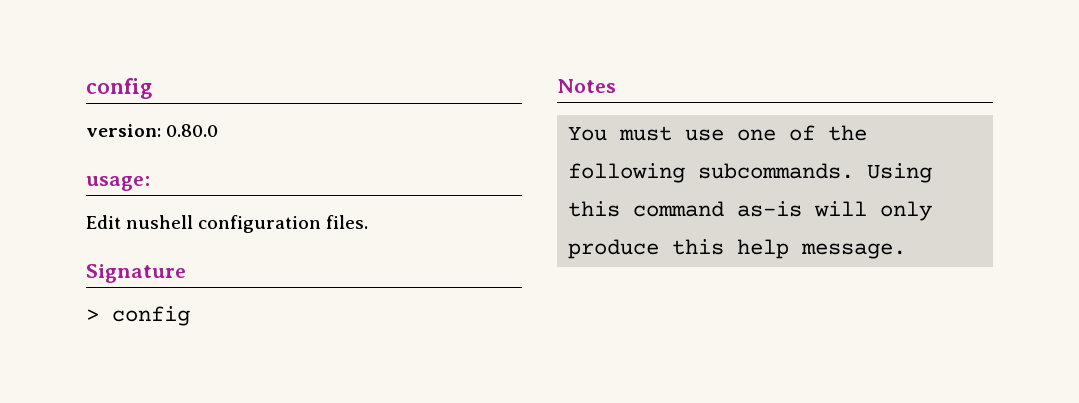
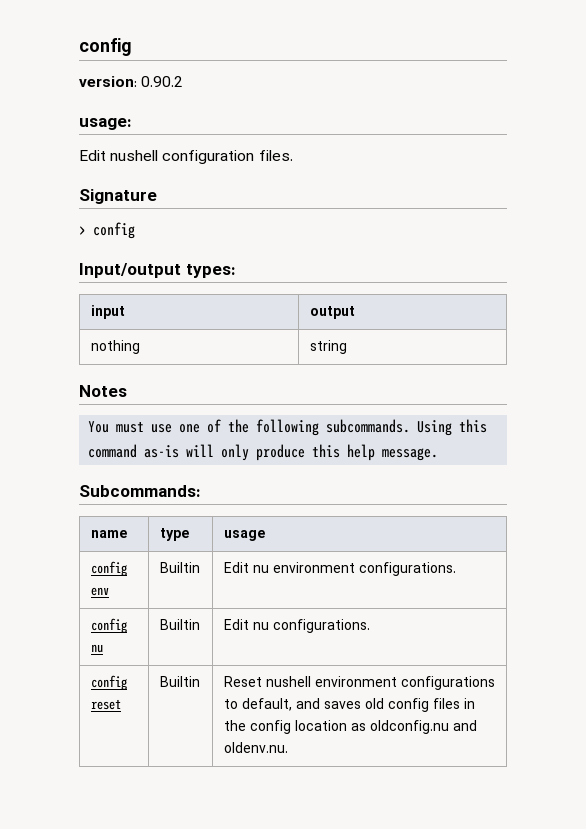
- version: 0.80.0
+ version: 0.90.2
+ Input/output types:
+ input | output
+ nothing | string
+ Subcommands:
+ name | type | usage
+ config env | Builtin | Edit nu environment configurations.
+ config nu | Builtin | Edit nu configurations.
+ config reset | Builtin | Reset nushell environment configurations to default, and saves old config files in the config location as oldconfig.nu and oldenv.nu.

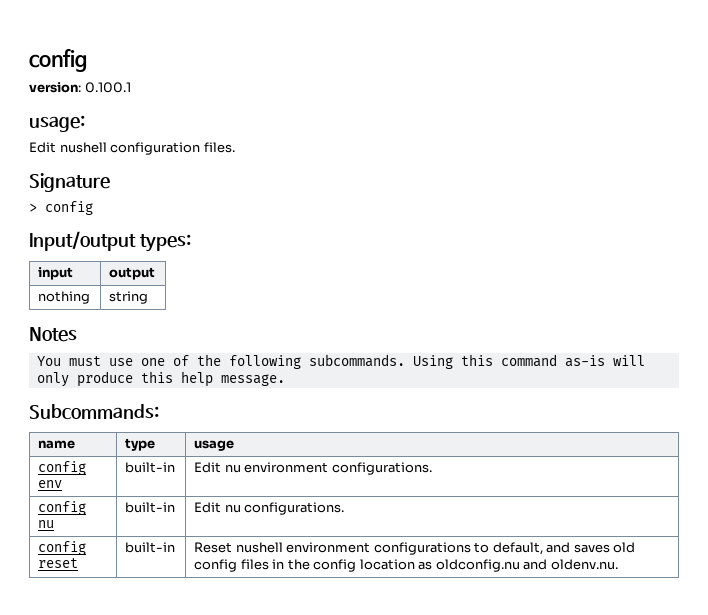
- version: 0.90.2
+ version: 0.100.1
- config env | Builtin | Edit nu environment configurations.
+ config env | built-in | Edit nu environment configurations.
- config nu | Builtin | Edit nu configurations.
+ config nu | built-in | Edit nu configurations.
- config reset | Builtin | Reset nushell environment configurations to default, and saves old config files in the config location as oldconfig.nu and oldenv.nu.
+ config reset | built-in | Reset nushell environment configurations to default, and saves old config files in the config location as oldconfig.nu and oldenv.nu.

